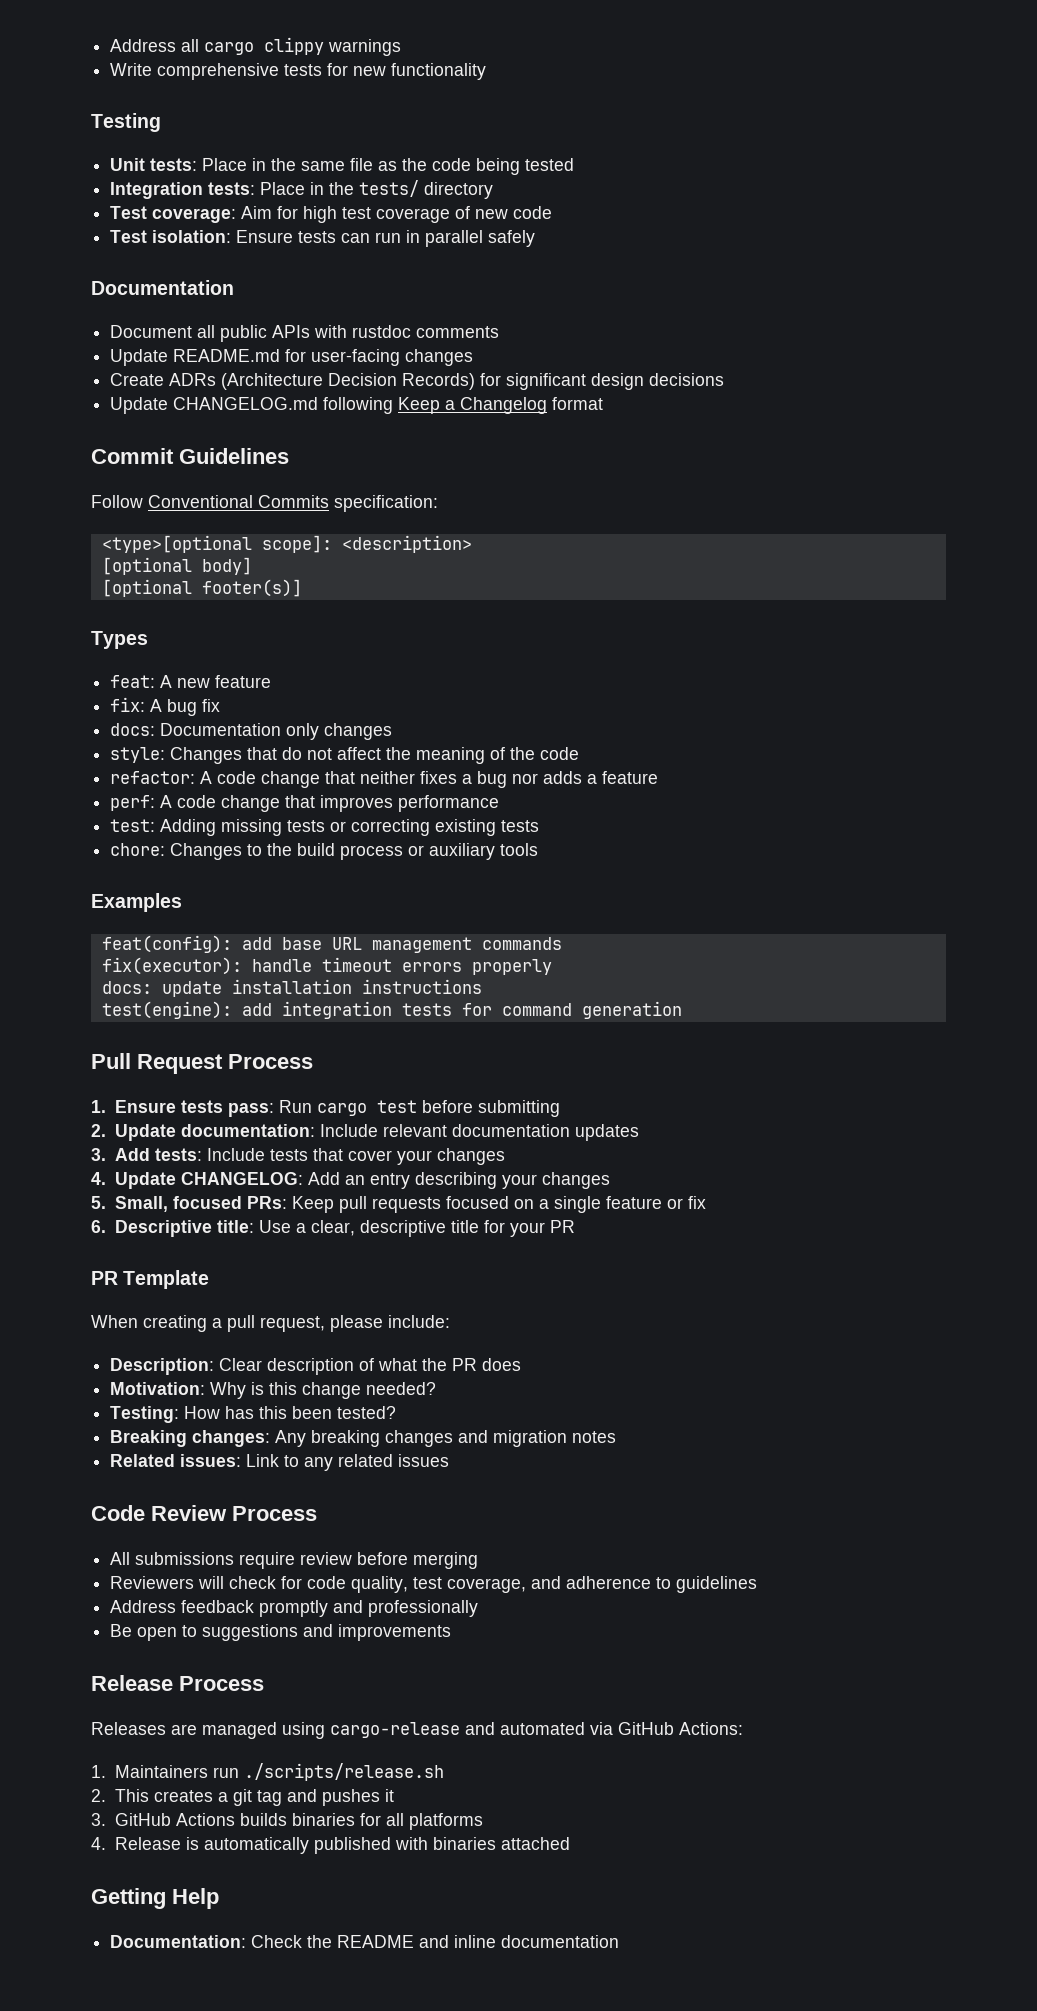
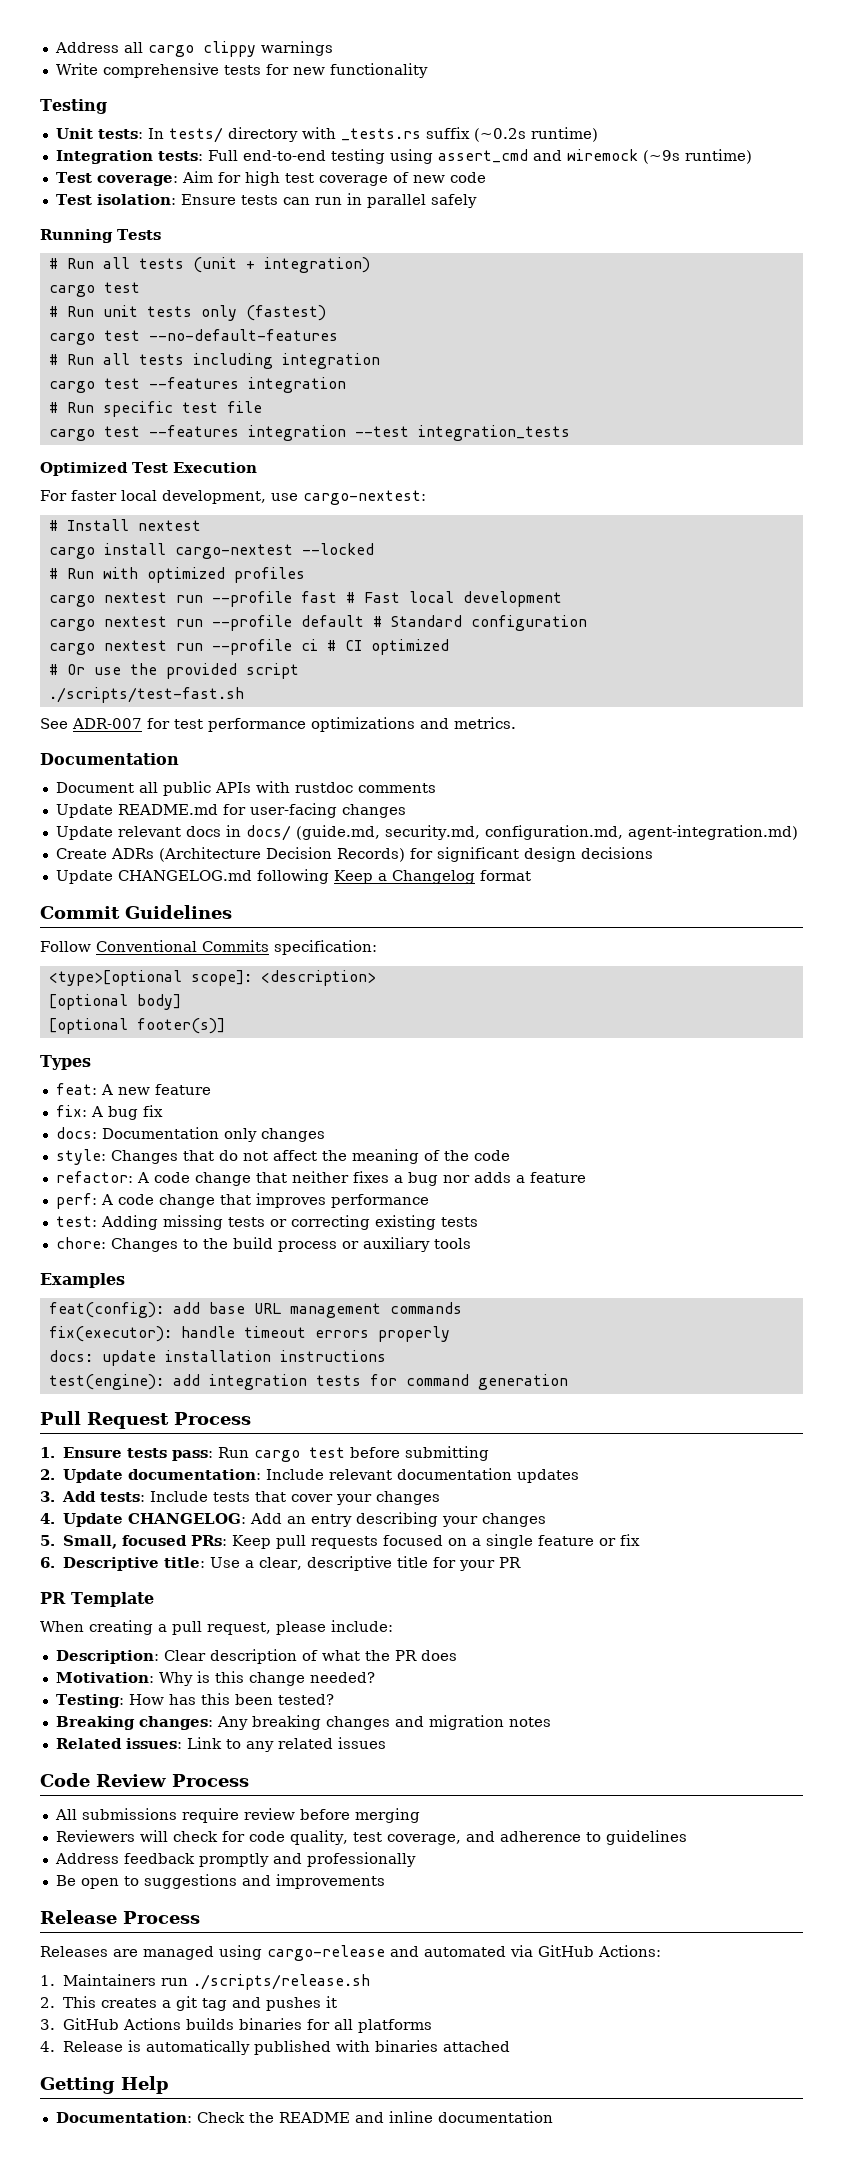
- Unit tests: Place in the same file as the code being tested
- Integration tests: Place in the tests/ directory
+ Unit tests: In tests/ directory with _tests.rs suffix (~0.2s runtime)
+ Integration tests: Full end-to-end testing using assert_cmd and wiremock (~9s runtime)
+ Running Tests
+ # Run all tests (unit + integration)
+ cargo test
+ # Run unit tests only (fastest)
+ cargo test --no-default-features
+ # Run all tests including integration
+ cargo test --features integration
+ # Run specific test file
+ cargo test --features integration --test integration_tests
+ Optimized Test Execution
+ For faster local development, use cargo-nextest:
+ # Install nextest
+ cargo install cargo-nextest --locked
+ # Run with optimized profiles
+ cargo nextest run --profile fast # Fast local development
+ cargo nextest run --profile default # Standard configuration
+ cargo nextest run --profile ci # CI optimized
+ # Or use the provided script
+ ./scripts/test-fast.sh
+ See ADR-007 for test performance optimizations and metrics.
+ Update relevant docs in docs/ (guide.md, security.md, configuration.md, agent-integration.md)

